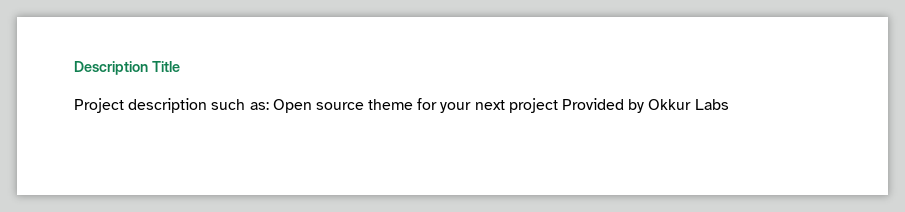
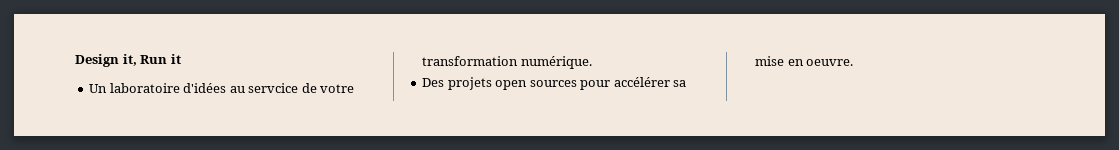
- Description Title
- Project description such as: Open source theme for your next project Provided by Okkur Labs
+ Design it, Run it
+ Un laboratoire d'idées au servcice de votre transformation numérique.
+ Des projets open sources pour accélérer sa mise en oeuvre.

